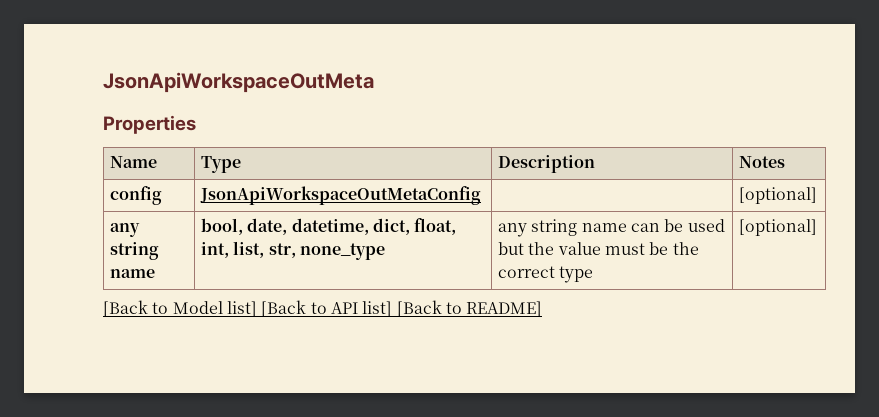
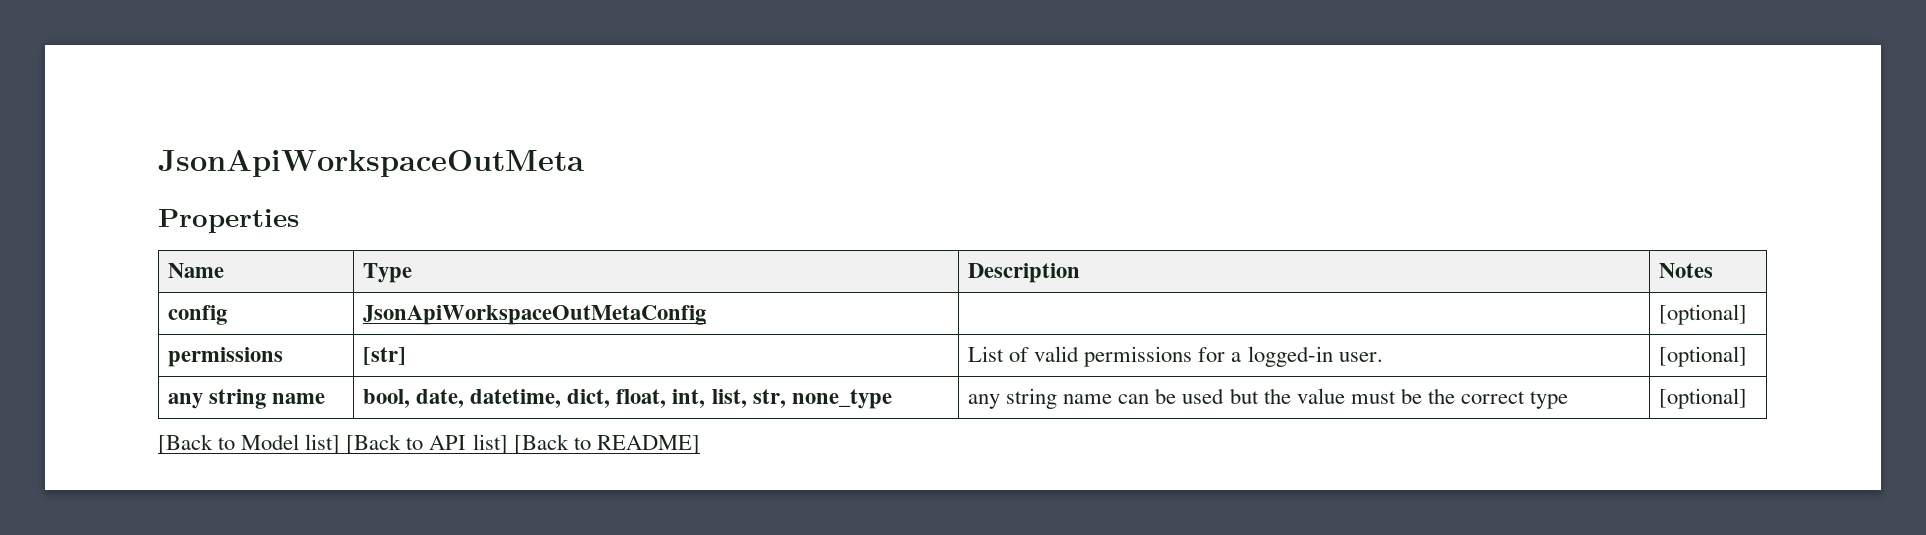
+ permissions | [str] | List of valid permissions for a logged-in user. | [optional]

